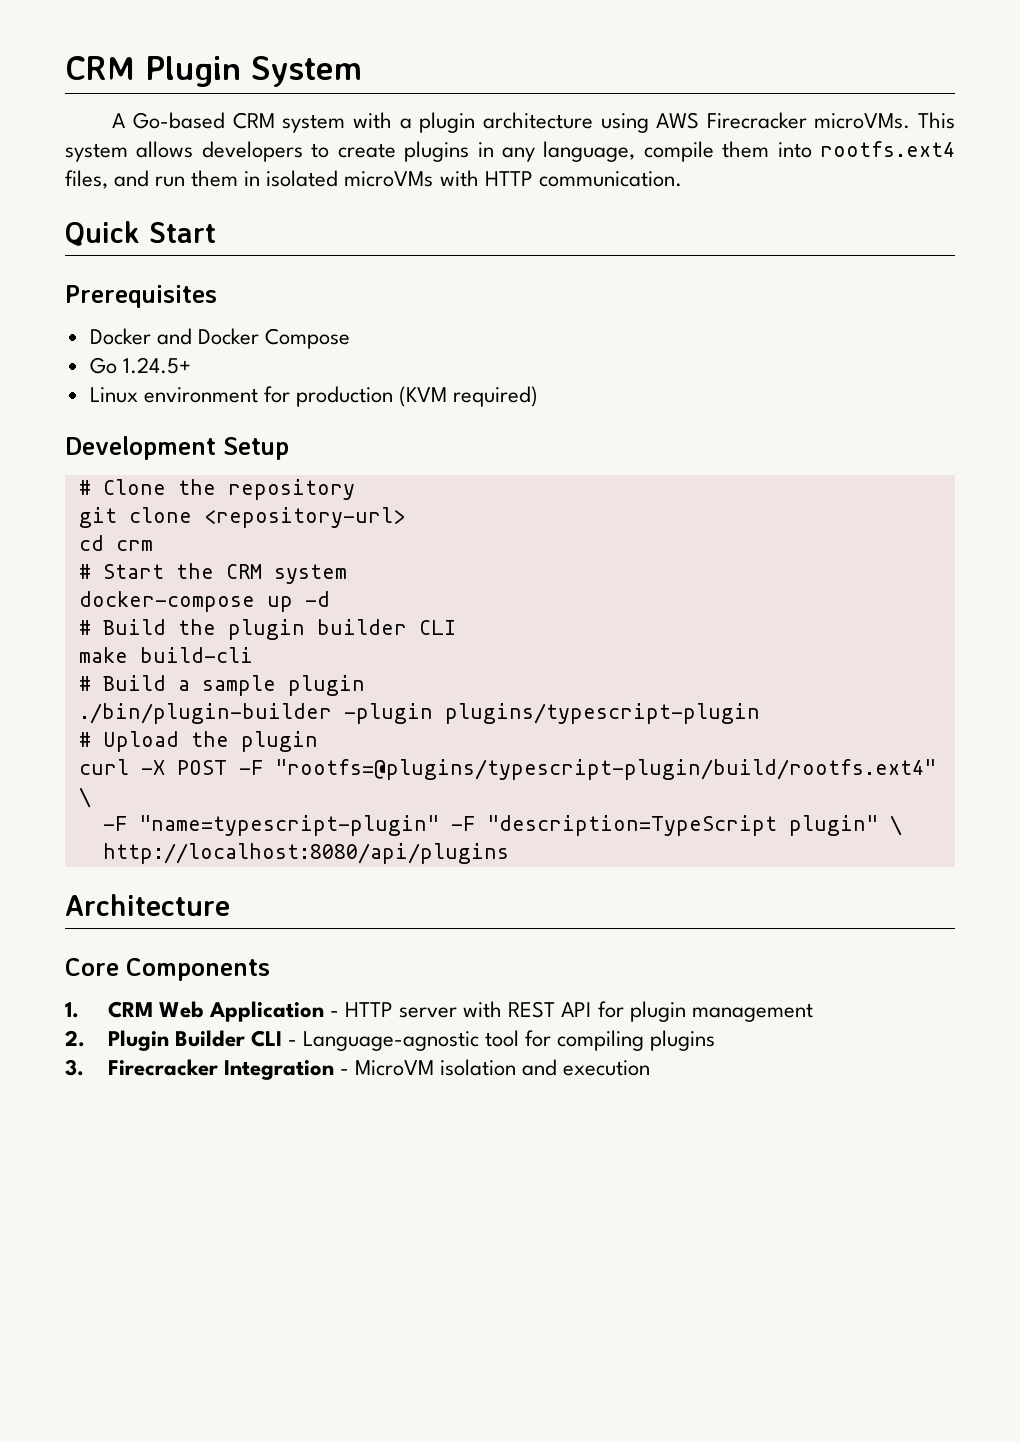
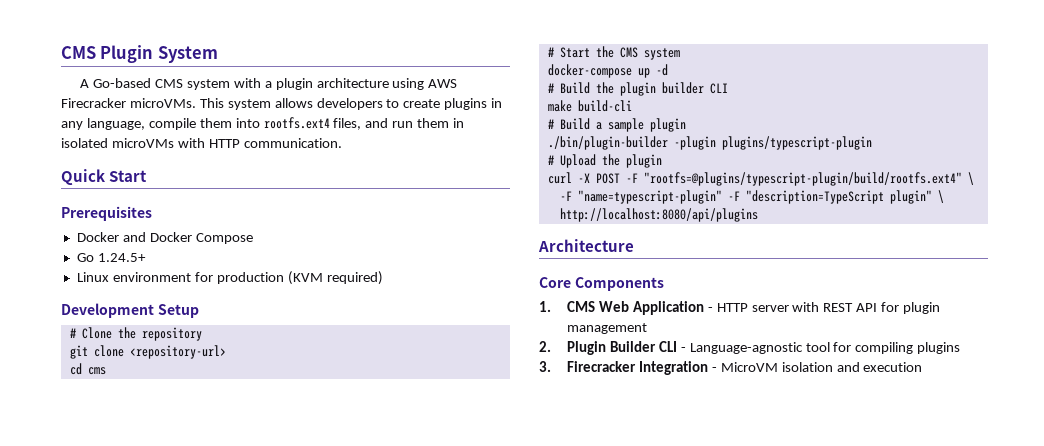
- CRM Plugin System
+ CMS Plugin System
- A Go-based CRM system with a plugin architecture using AWS Firecracker microVMs.
+ A Go-based CMS system with a plugin architecture using AWS Firecracker microVMs.
- cd crm
+ cd cms
- # Start the CRM system
+ # Start the CMS system
- 1. CRM Web Application - HTTP server with REST API for plugin management
+ 1. CMS Web Application - HTTP server with REST API for plugin management

